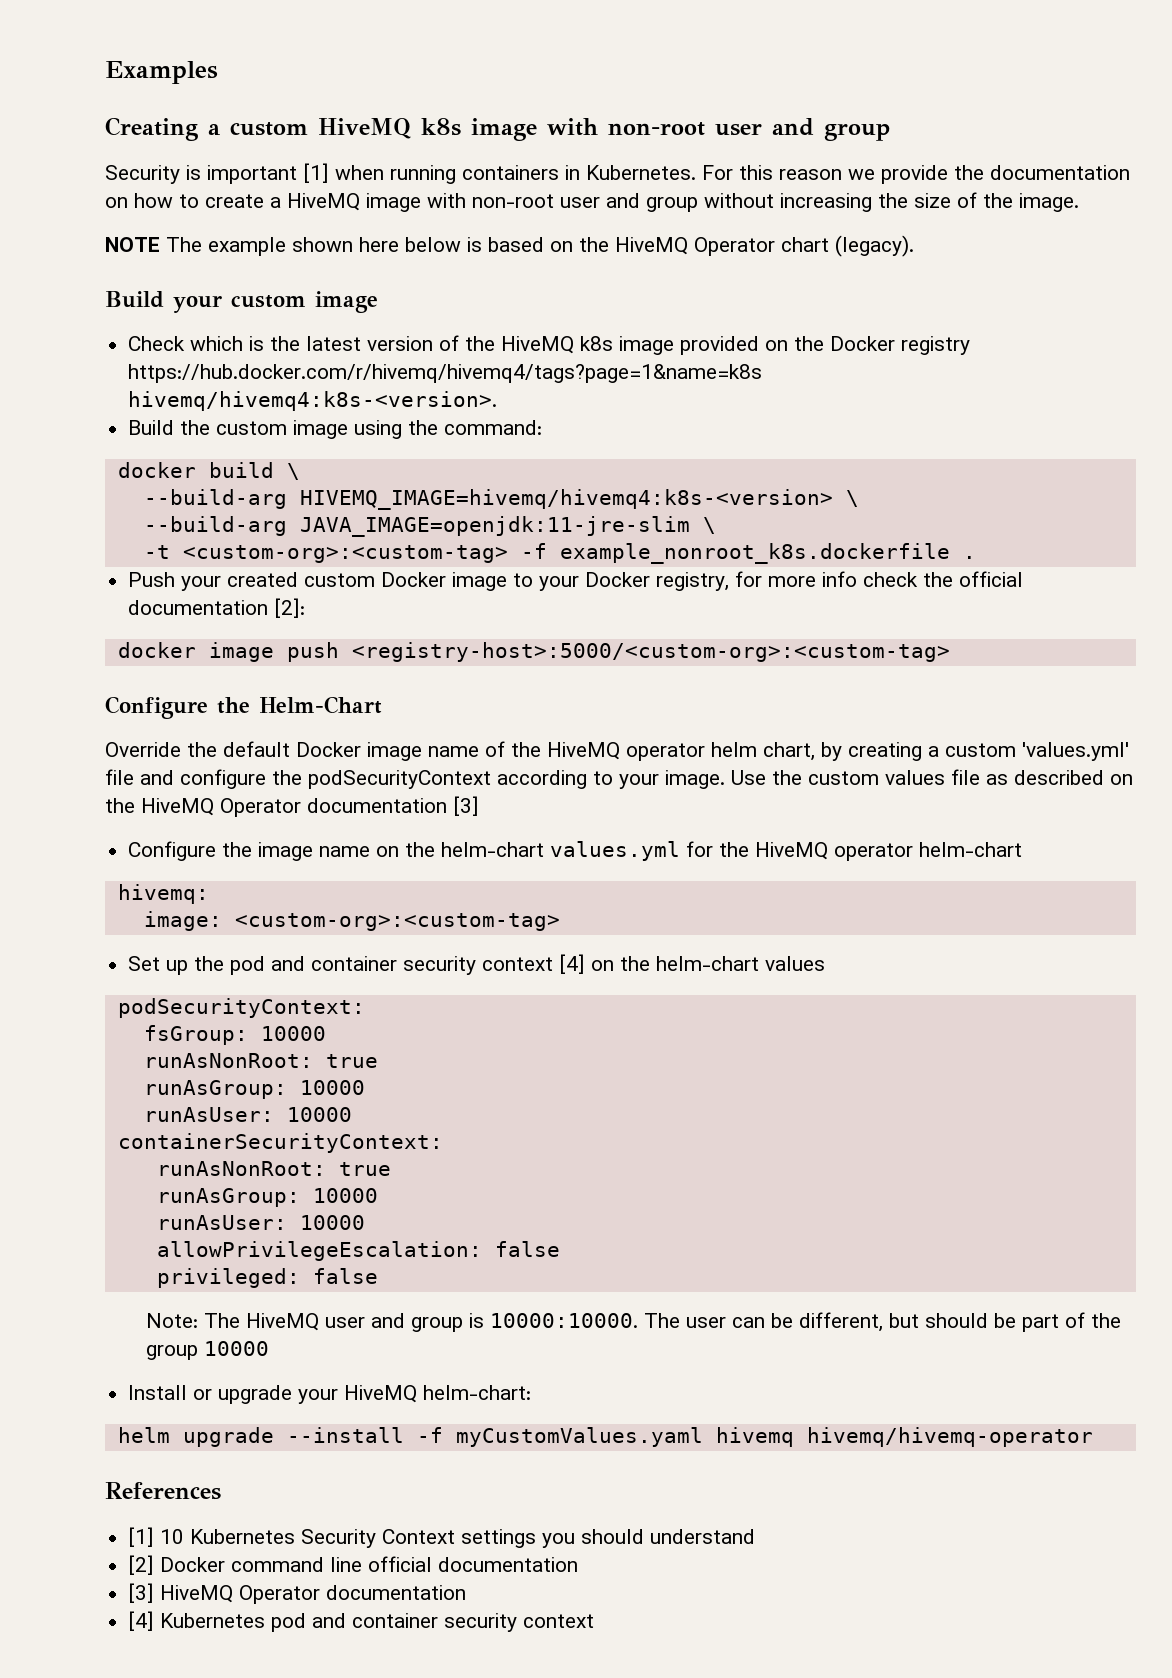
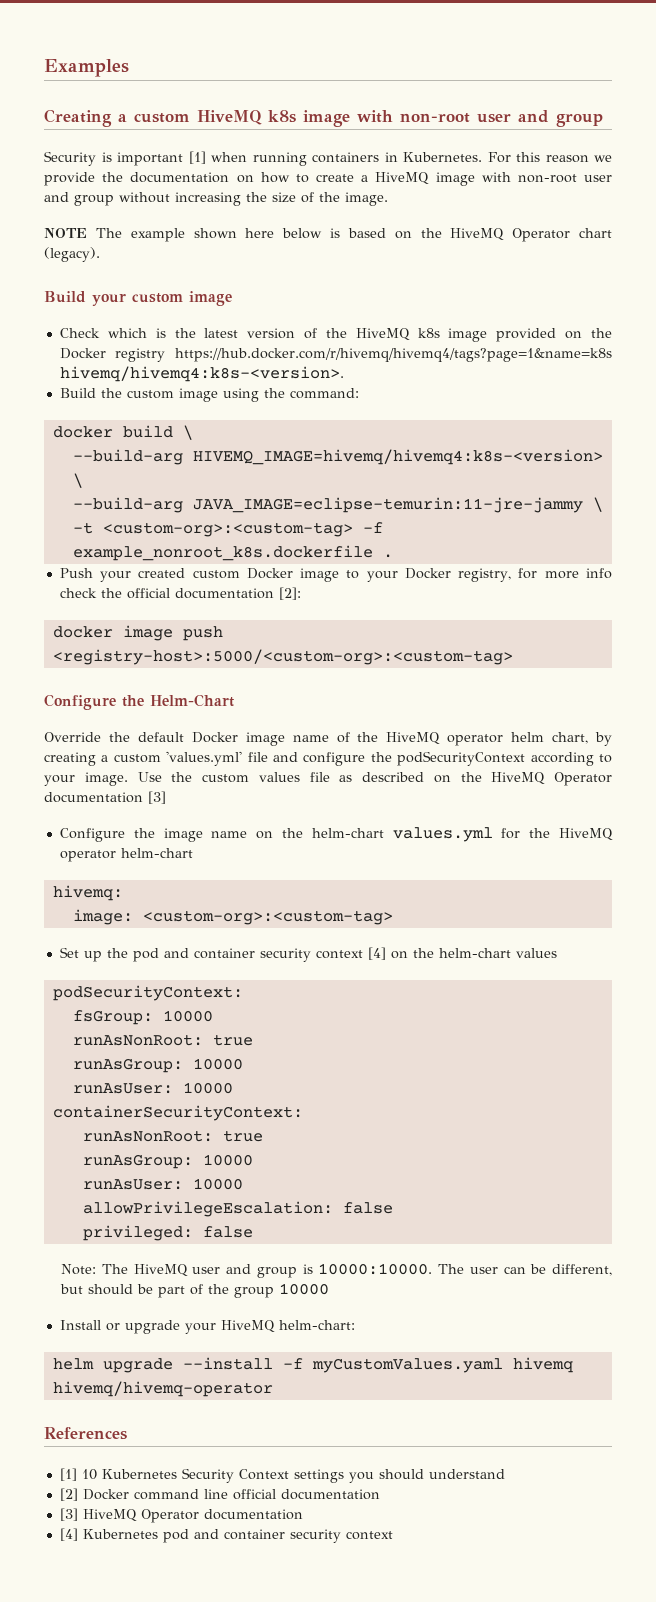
- --build-arg JAVA_IMAGE=openjdk:11-jre-slim \
+ --build-arg JAVA_IMAGE=eclipse-temurin:11-jre-jammy \

